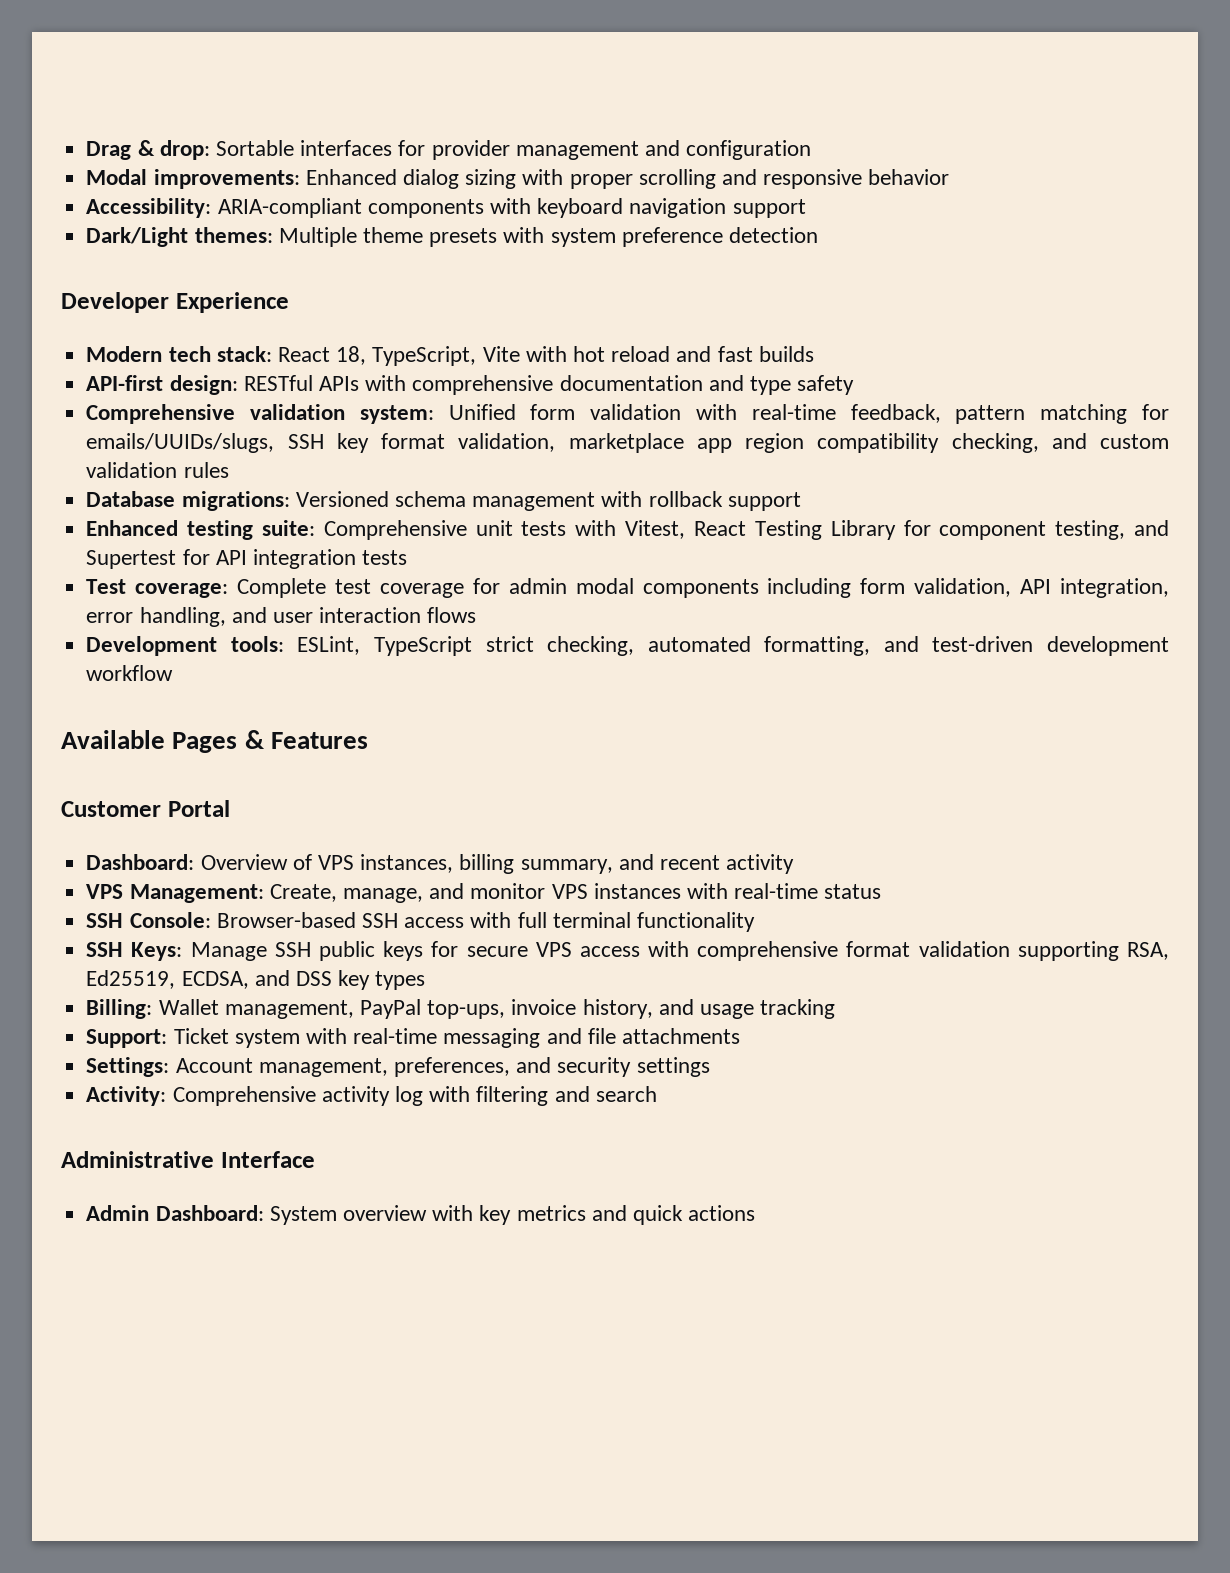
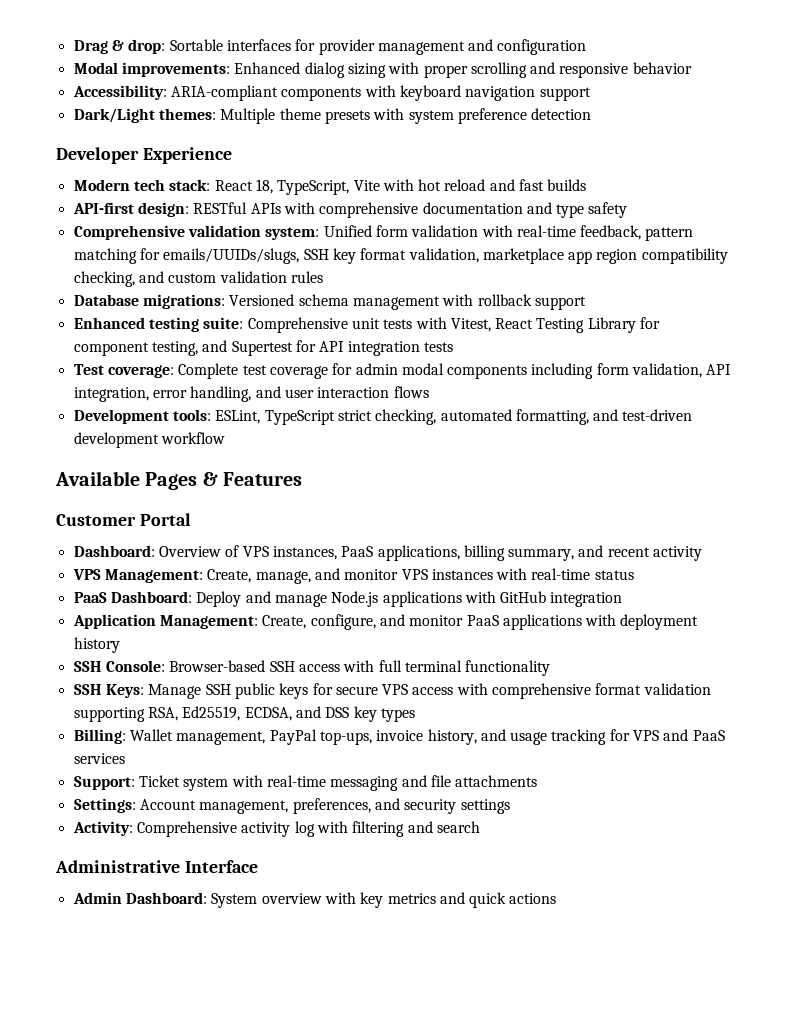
- Dashboard: Overview of VPS instances, billing summary, and recent activity
+ Dashboard: Overview of VPS instances, PaaS applications, billing summary, and recent activity
+ PaaS Dashboard: Deploy and manage Node.js applications with GitHub integration
+ Application Management: Create, configure, and monitor PaaS applications with deployment history
- Billing: Wallet management, PayPal top-ups, invoice history, and usage tracking
+ Billing: Wallet management, PayPal top-ups, invoice history, and usage tracking for VPS and PaaS services

